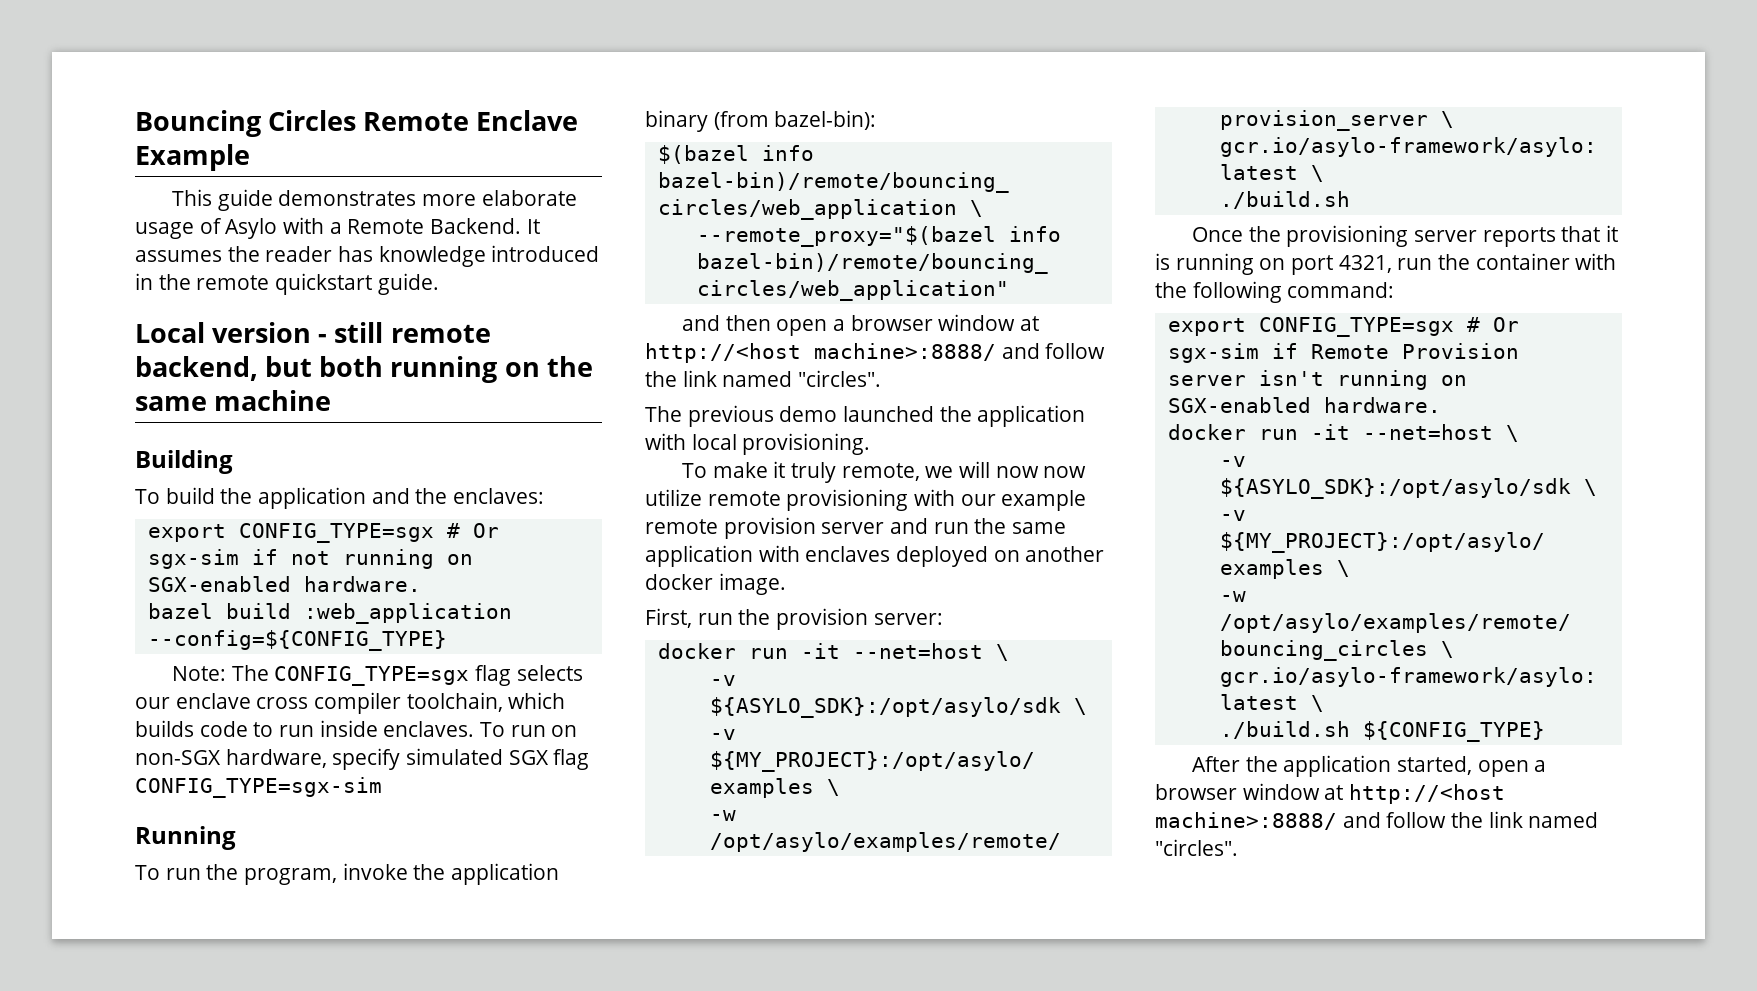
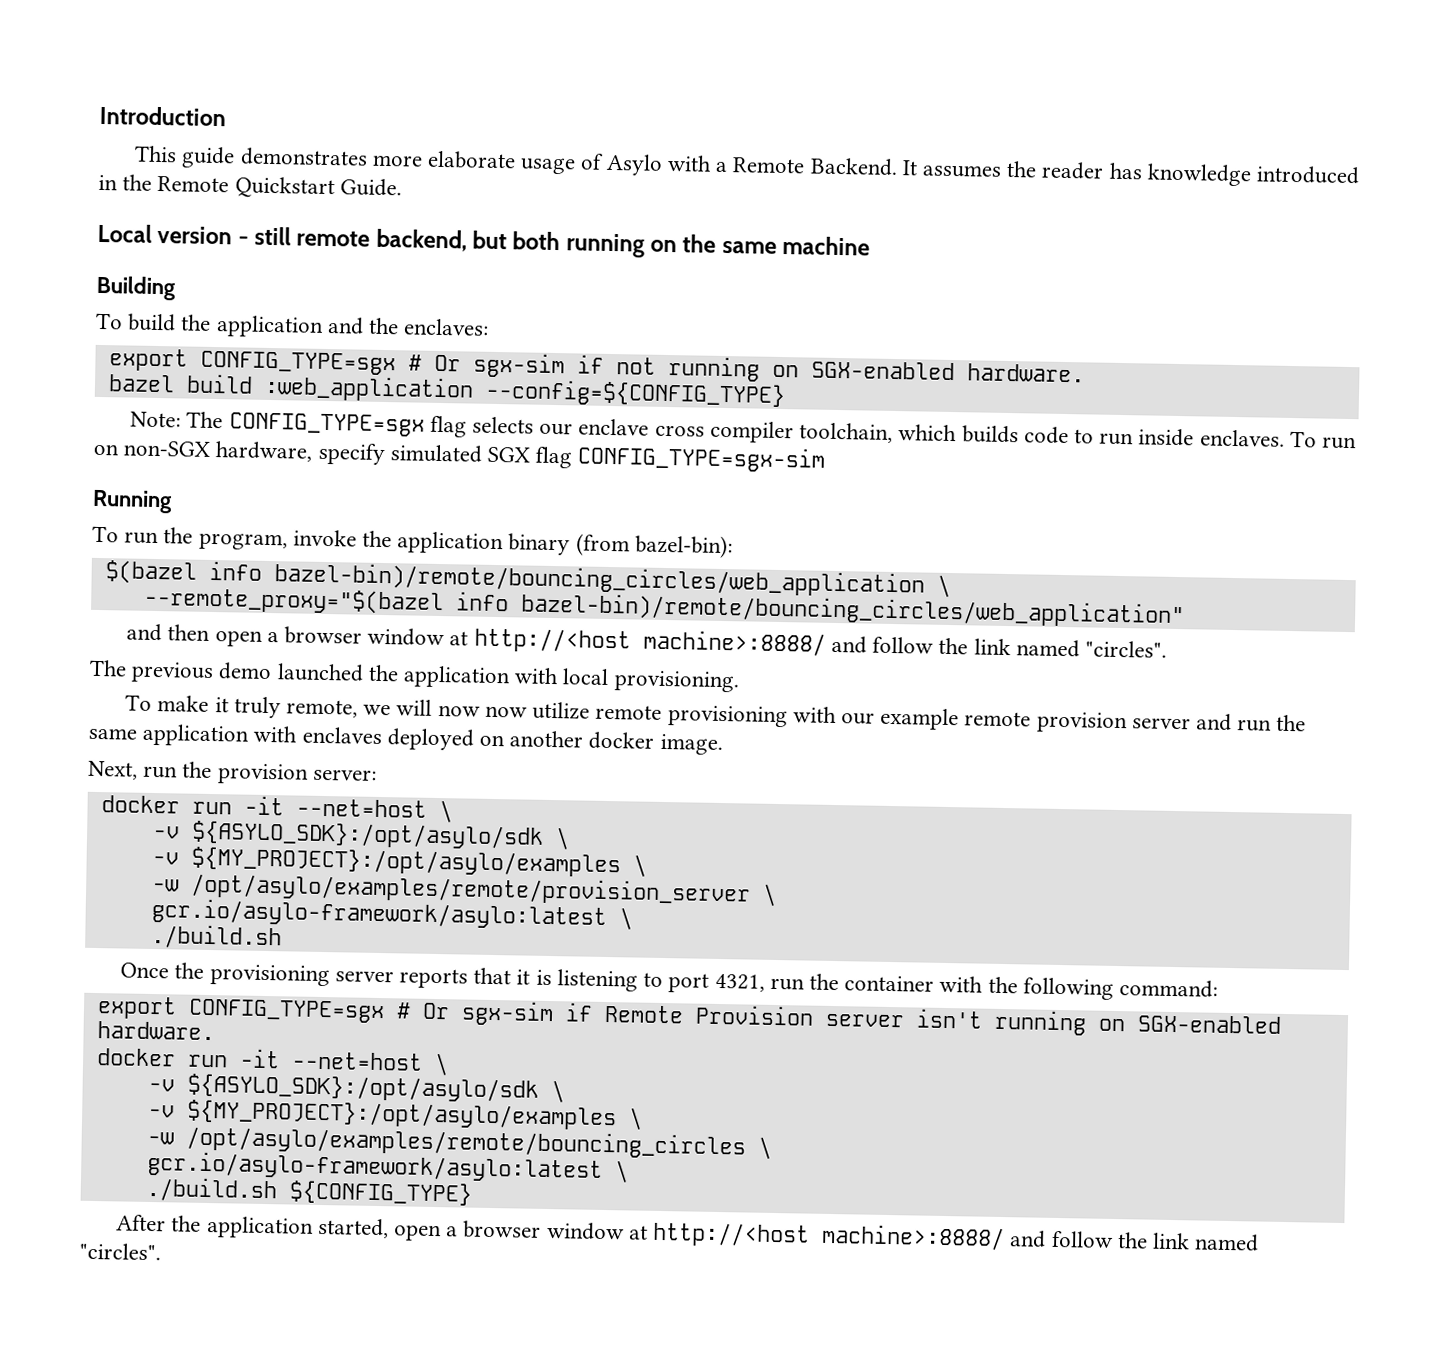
- Bouncing Circles Remote Enclave Example
+ Introduction
- It assumes the reader has knowledge introduced in the remote quickstart guide.
+ It assumes the reader has knowledge introduced in the Remote Quickstart Guide.
- First, run the provision server:
+ Next, run the provision server:
- Once the provisioning server reports that it is running on port 4321, run the container with the following command:
+ Once the provisioning server reports that it is listening to port 4321, run the container with the following command:

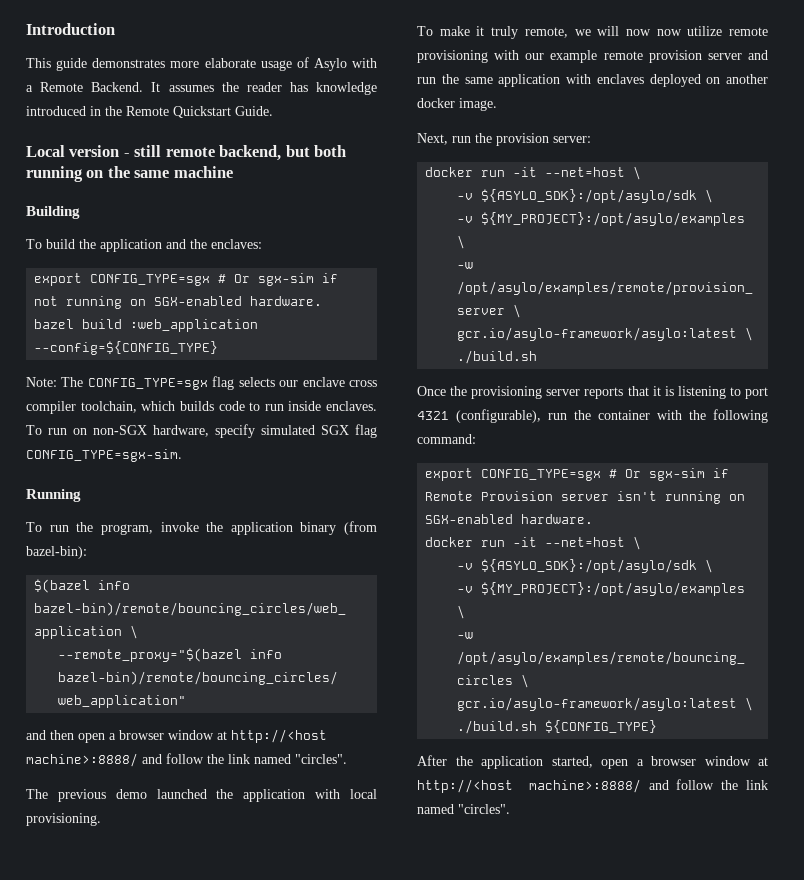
- To run on non-SGX hardware, specify simulated SGX flag CONFIG_TYPE=sgx-sim
+ To run on non-SGX hardware, specify simulated SGX flag CONFIG_TYPE=sgx-sim.
- Once the provisioning server reports that it is listening to port 4321, run the container with the following command:
+ Once the provisioning server reports that it is listening to port 4321 (configurable), run the container with the following command:

